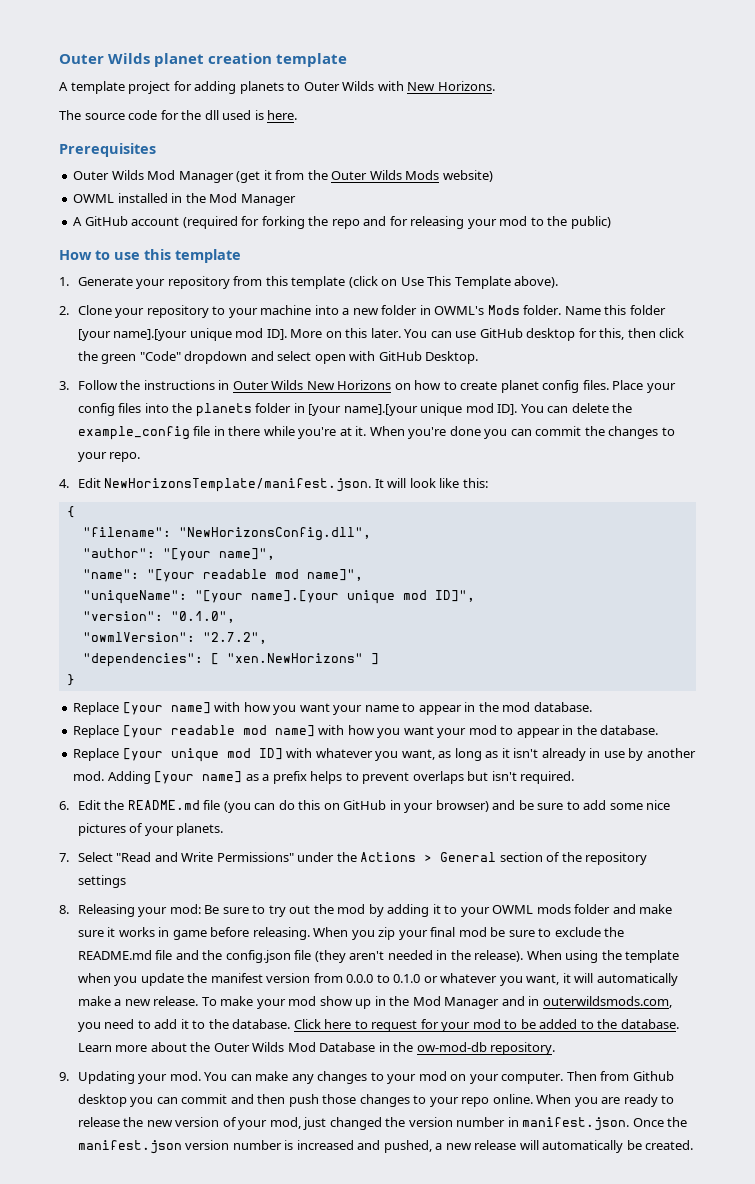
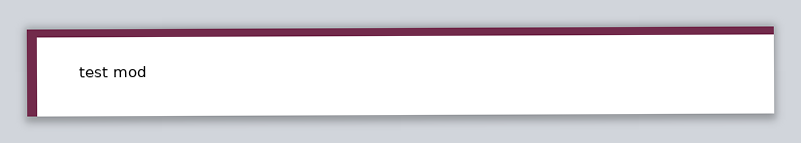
- Outer Wilds planet creation template
- A template project for adding planets to Outer Wilds with New Horizons.
- The source code for the dll used is here.
- Prerequisites
- Outer Wilds Mod Manager (get it from the Outer Wilds Mods website)
- OWML installed in the Mod Manager
- A GitHub account (required for forking the repo and for releasing your mod to the public)
- How to use this template
- 1. Generate your repository from this template (click on Use This Template above).
- 2. Clone your repository to your machine into a new folder in OWML's Mods folder. Name this folder [your name].[your unique mod ID]. More on this later. You can use GitHub desktop for this, then click the green "Code" dropdown and select open with GitHub Desktop.
- 3. Follow the instructions in Outer Wilds New Horizons on how to create planet config files. Place your config files into the planets folder in [your name].[your unique mod ID]. You can delete the example_config file in there while you're at it. When you're done you can commit the changes to your repo.
- 4. Edit NewHorizonsTemplate/manifest.json. It will look like this:
- {
- "filename": "NewHorizonsConfig.dll",
- "author": "[your name]",
- "name": "[your readable mod name]",
- "uniqueName": "[your name].[your unique mod ID]",
- "version": "0.1.0",
- "owmlVersion": "2.7.2",
- "dependencies": [ "xen.NewHorizons" ]
- }
- Replace [your name] with how you want your name to appear in the mod database.
- Replace [your readable mod name] with how you want your mod to appear in the database.
- Replace [your unique mod ID] with whatever you want, as long as it isn't already in use by another mod. Adding [your name] as a prefix helps to prevent overlaps but isn't required.
- 6. Edit the README.md file (you can do this on GitHub in your browser) and be sure to add some nice pictures of your planets.
- 7. Select "Read and Write Permissions" under the Actions > General section of the repository settings
- 8. Releasing your mod: Be sure to try out the mod by adding it to your OWML mods folder and make sure it works in game before releasing. When you zip your final mod be sure to exclude the README.md file and the config.json file (they aren't needed in the release). When using the template when you update the manifest version from 0.0.0 to 0.1.0 or whatever you want, it will automatically make a new release. To make your mod show up in the Mod Manager and in outerwildsmods.com, you need to add it to the database. Click here to request for your mod to be added to the database. Learn more about the Outer Wilds Mod Database in the ow-mod-db repository.
- 9. Updating your mod. You can make any changes to your mod on your computer. Then from Github desktop you can commit and then push those changes to your repo online. When you are ready to release the new version of your mod, just changed the version number in manifest.json. Once the manifest.json version number is increased and pushed, a new release will automatically be created.
+ test mod

